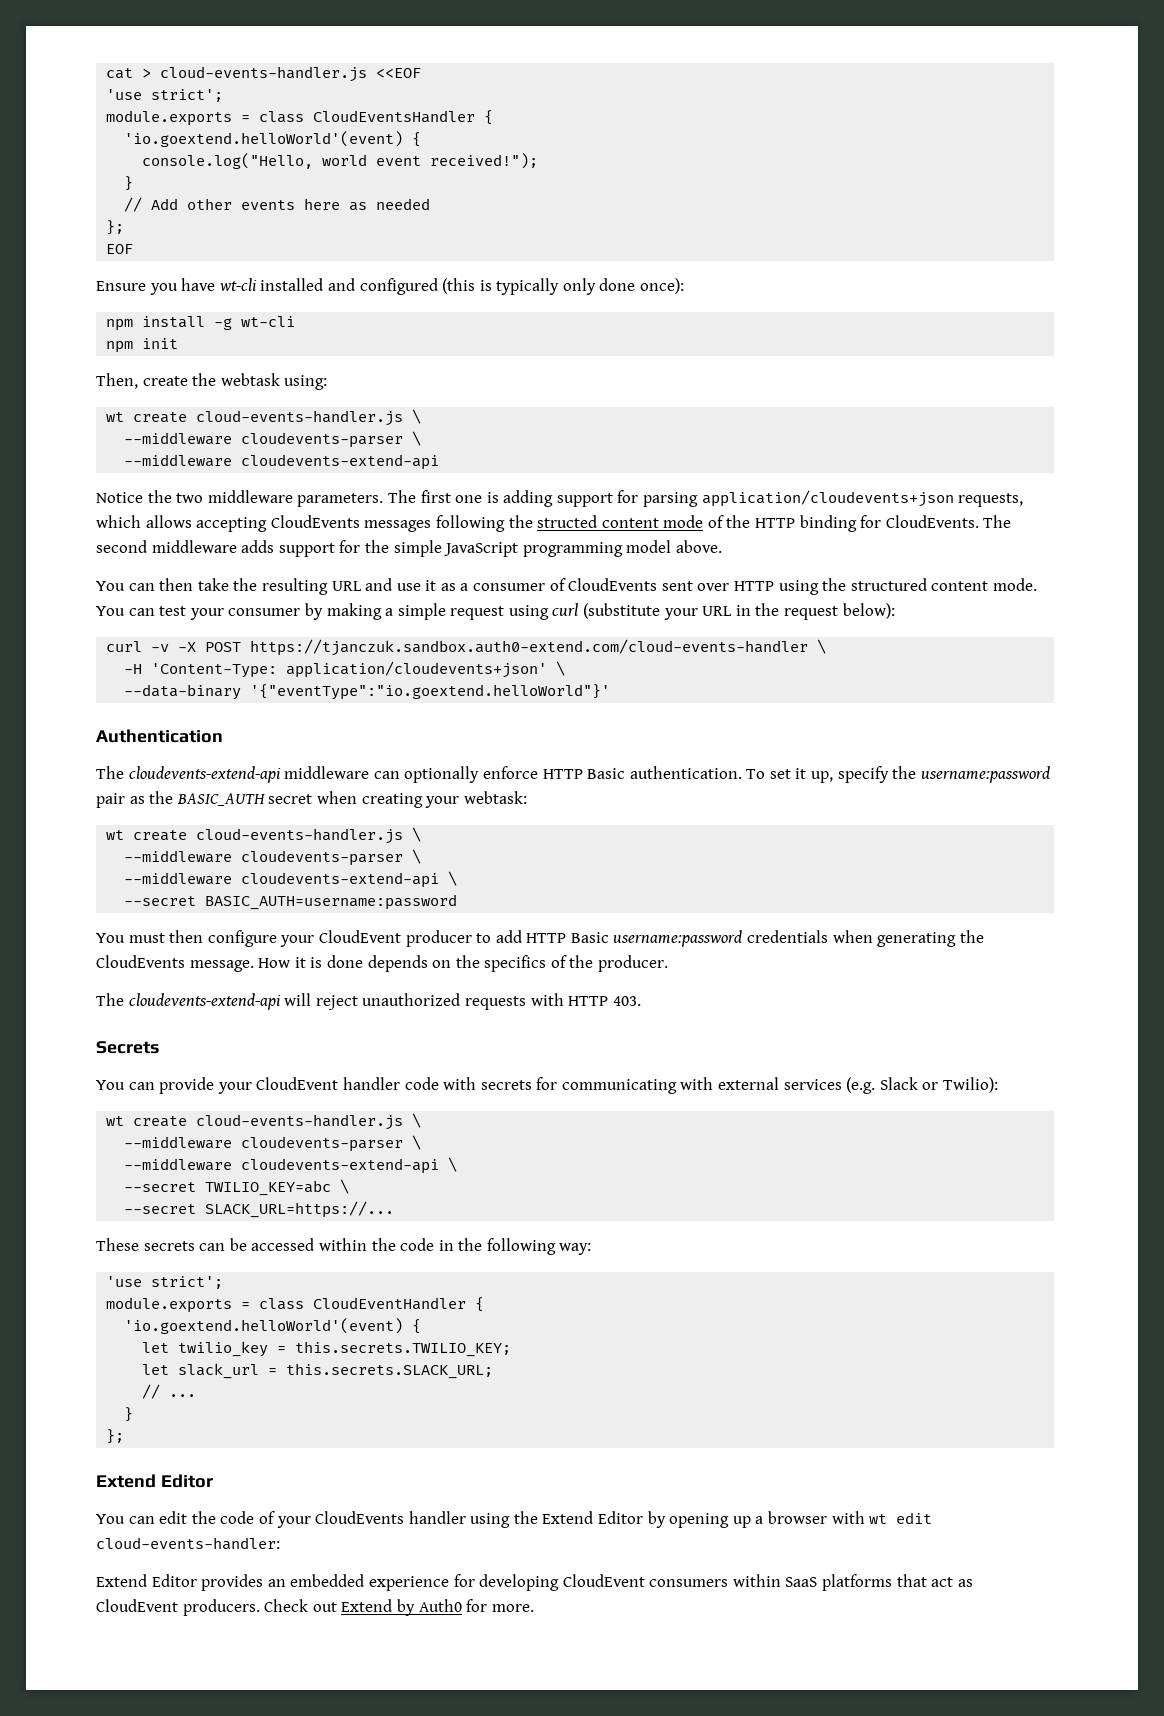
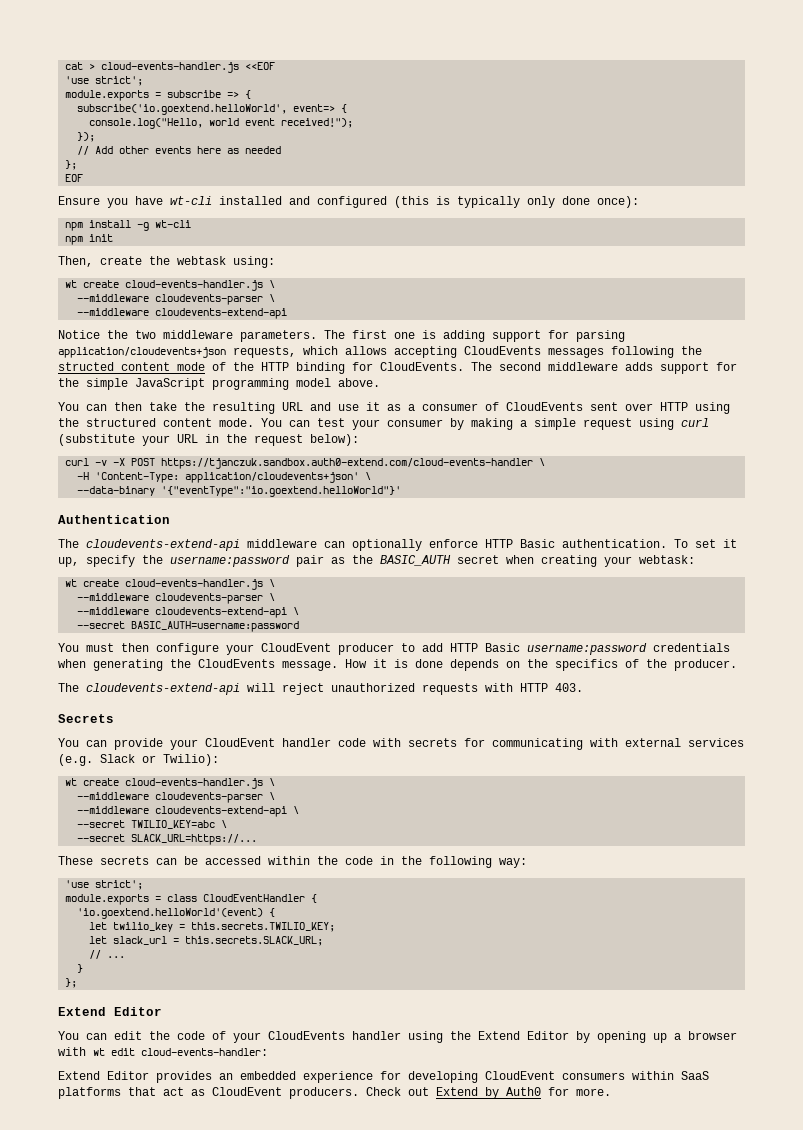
- module.exports = class CloudEventsHandler {
- 'io.goextend.helloWorld'(event) {
+ module.exports = subscribe => {
+ subscribe('io.goextend.helloWorld', event=> {
  console.log("Hello, world event received!");
- }
+ });

